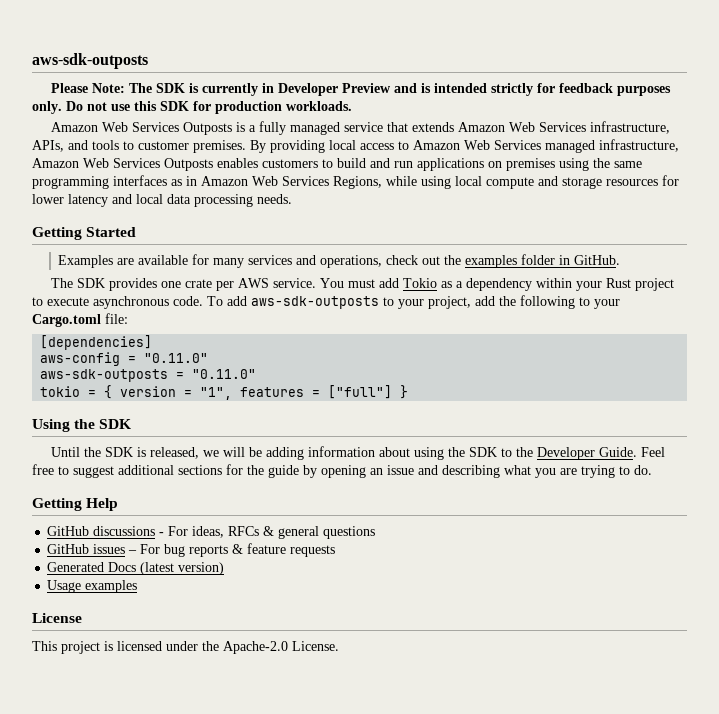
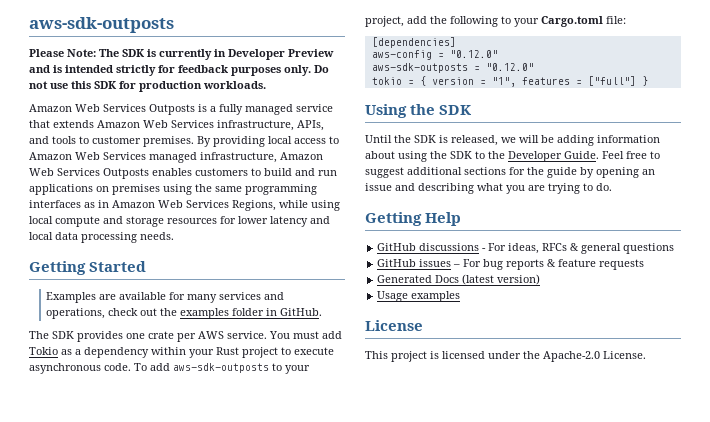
- aws-config = "0.11.0"
+ aws-config = "0.12.0"
- aws-sdk-outposts = "0.11.0"
+ aws-sdk-outposts = "0.12.0"

